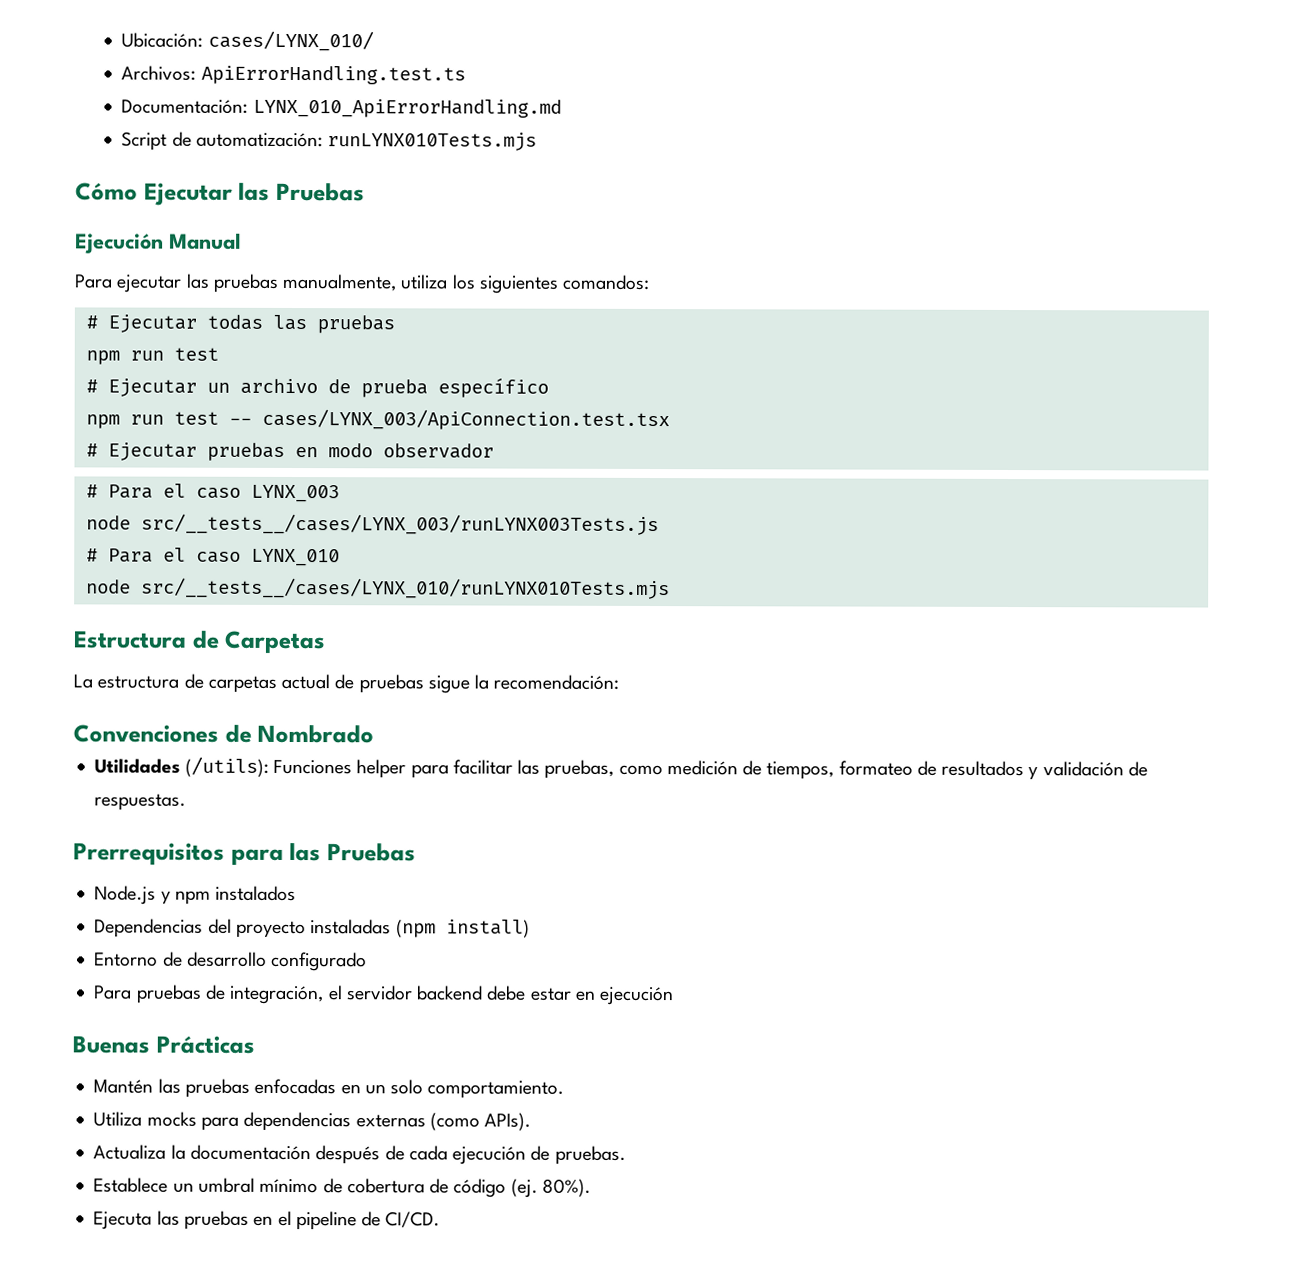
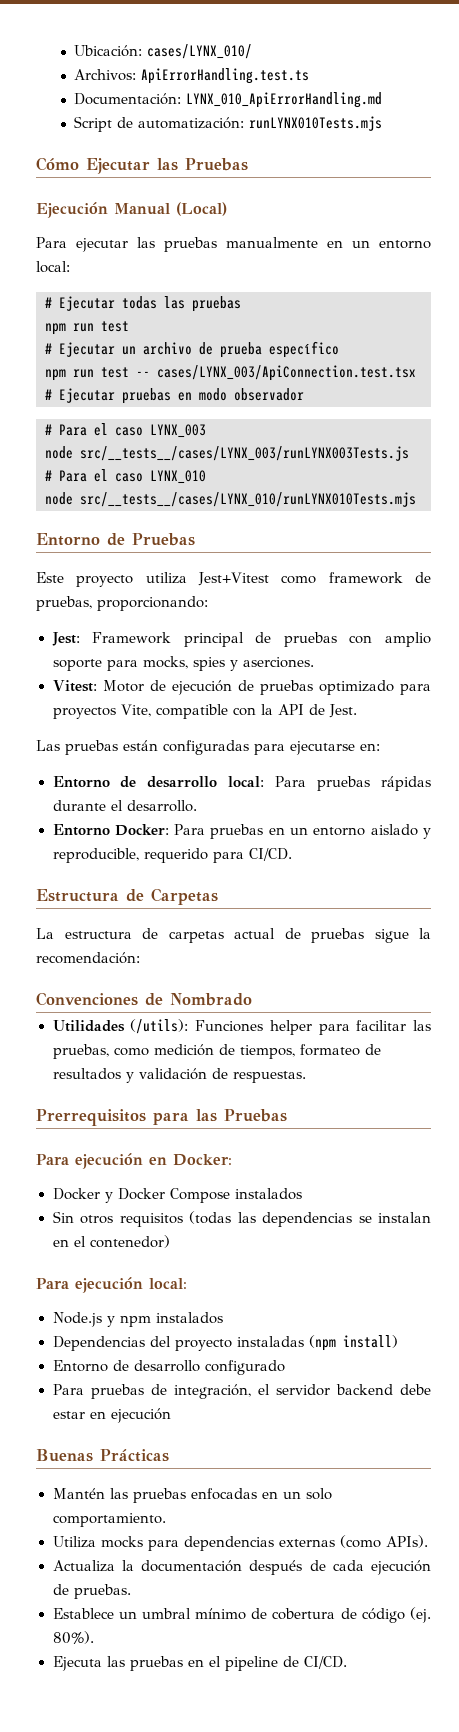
- Ejecución Manual
+ Ejecución Manual (Local)
- Para ejecutar las pruebas manualmente, utiliza los siguientes comandos:
+ Para ejecutar las pruebas manualmente en un entorno local:
+ Entorno de Pruebas
+ Este proyecto utiliza Jest+Vitest como framework de pruebas, proporcionando:
+ Jest: Framework principal de pruebas con amplio soporte para mocks, spies y aserciones.
+ Vitest: Motor de ejecución de pruebas optimizado para proyectos Vite, compatible con la API de Jest.
+ Las pruebas están configuradas para ejecutarse en:
+ Entorno de desarrollo local: Para pruebas rápidas durante el desarrollo.
+ Entorno Docker: Para pruebas en un entorno aislado y reproducible, requerido para CI/CD.
+ Para ejecución en Docker:
+ Docker y Docker Compose instalados
+ Sin otros requisitos (todas las dependencias se instalan en el contenedor)
+ Para ejecución local:

